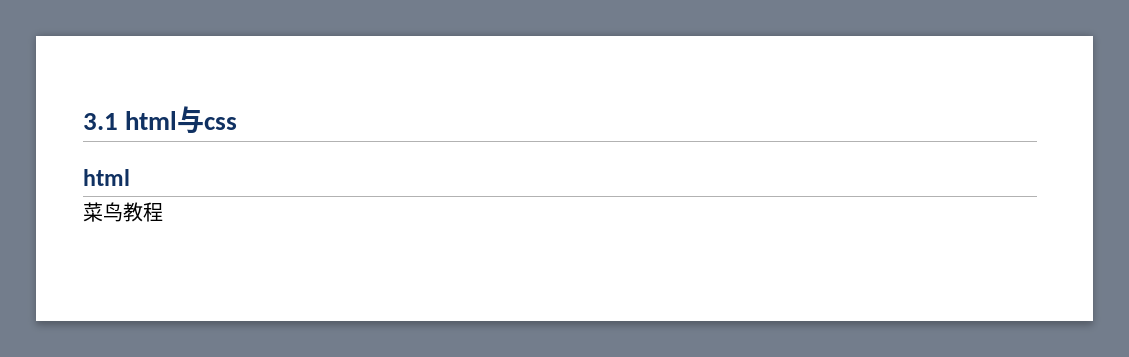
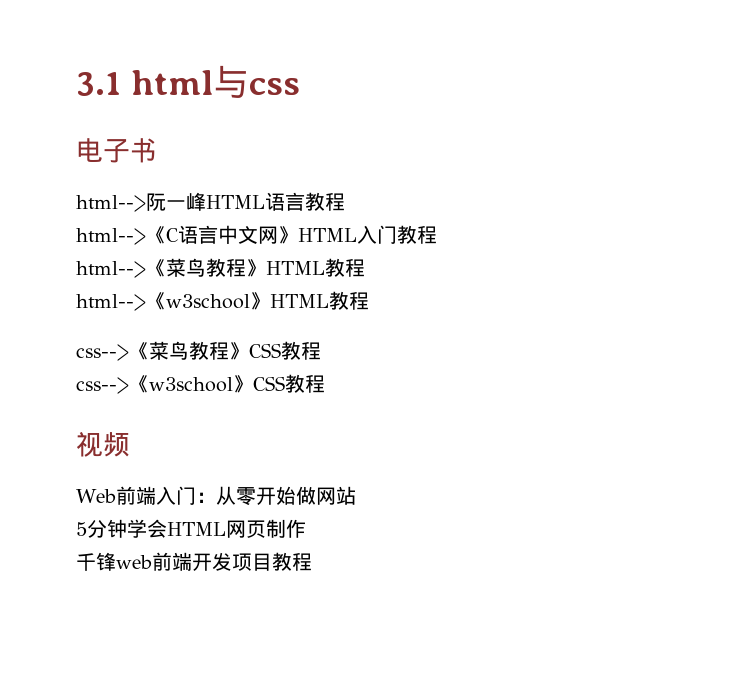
  3.1 html与css
- html
- 菜鸟教程
+ 电子书
+ html-->阮一峰HTML语言教程
+ html-->《C语言中文网》HTML入门教程
+ html-->《菜鸟教程》HTML教程
+ html-->《w3school》HTML教程
+ css-->《菜鸟教程》CSS教程
+ css-->《w3school》CSS教程
+ 视频
+ Web前端入门：从零开始做网站
+ 5分钟学会HTML网页制作
+ 千锋web前端开发项目教程

